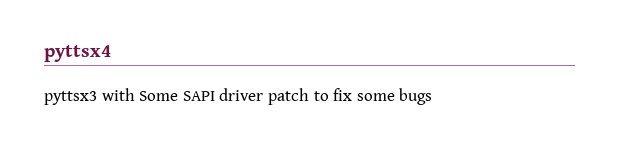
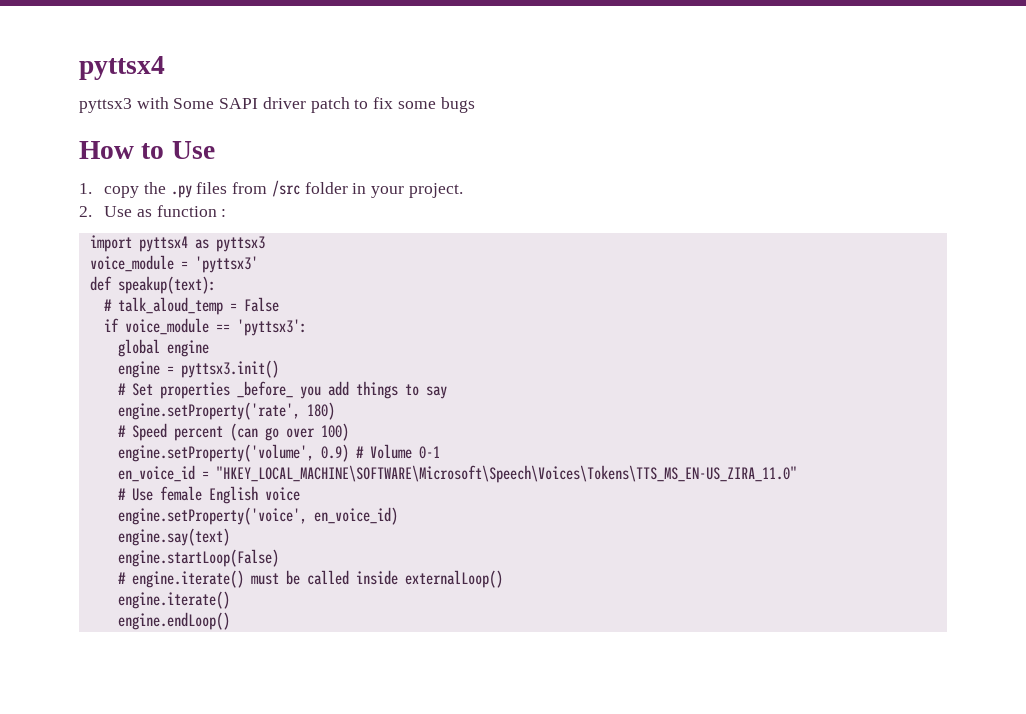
+ How to Use
+ 1. copy the .py files from /src folder in your project.
+ 2. Use as function :
+ import pyttsx4 as pyttsx3
+ voice_module = 'pyttsx3'
+ def speakup(text):
+ # talk_aloud_temp = False
+ if voice_module == 'pyttsx3':
+ global engine
+ engine = pyttsx3.init()
+ # Set properties _before_ you add things to say
+ engine.setProperty('rate', 180)
+ # Speed percent (can go over 100)
+ engine.setProperty('volume', 0.9) # Volume 0-1
+ en_voice_id = "HKEY_LOCAL_MACHINE\SOFTWARE\Microsoft\Speech\Voices\Tokens\TTS_MS_EN-US_ZIRA_11.0"
+ # Use female English voice
+ engine.setProperty('voice', en_voice_id)
+ engine.say(text)
+ engine.startLoop(False)
+ # engine.iterate() must be called inside externalLoop()
+ engine.iterate()
+ engine.endLoop()

